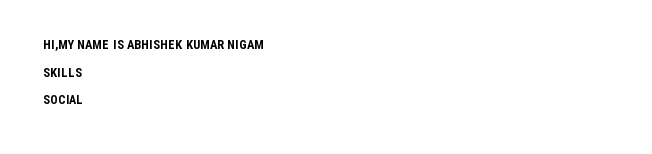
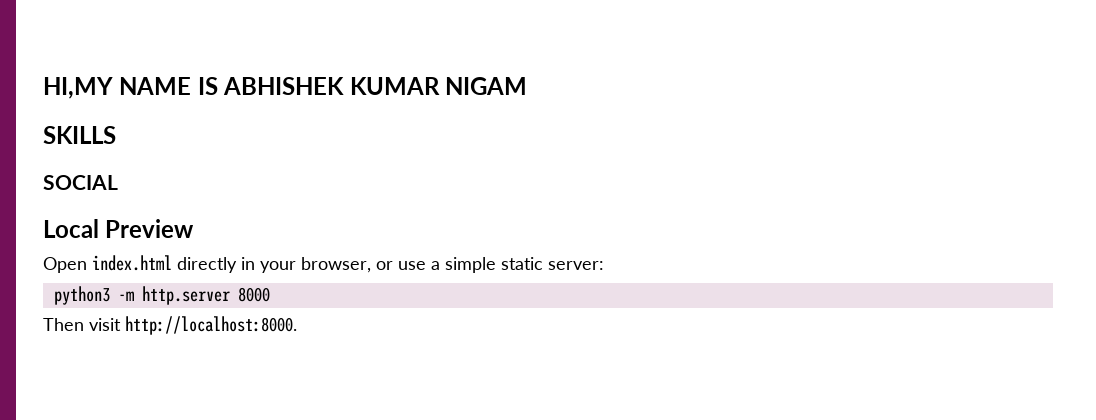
+ Local Preview
+ Open index.html directly in your browser, or use a simple static server:
+ python3 -m http.server 8000
+ Then visit http://localhost:8000.

